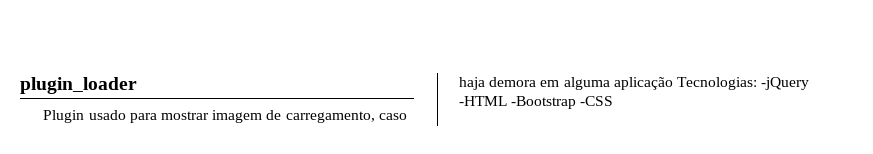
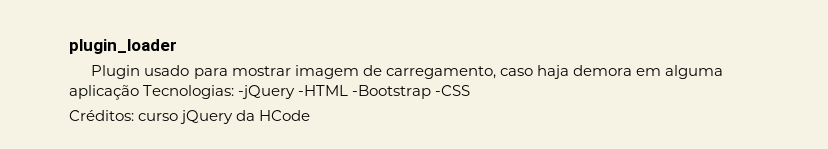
+ Créditos: curso jQuery da HCode

